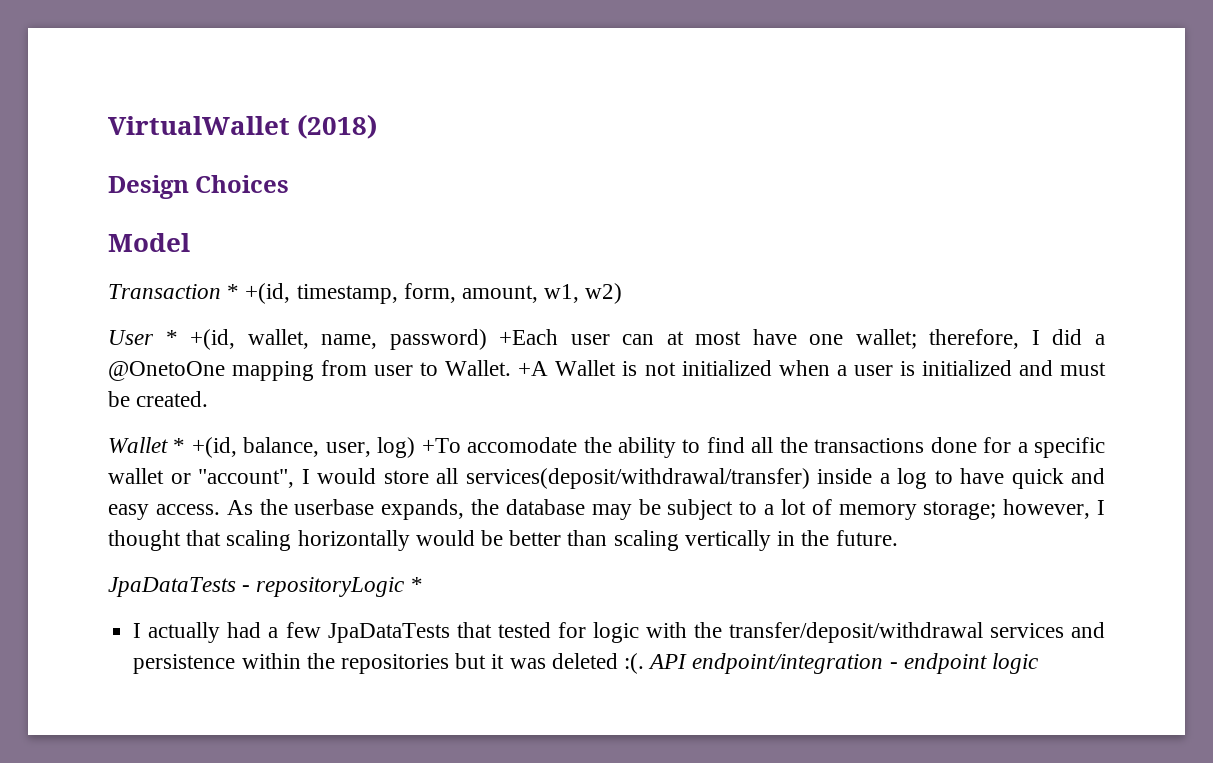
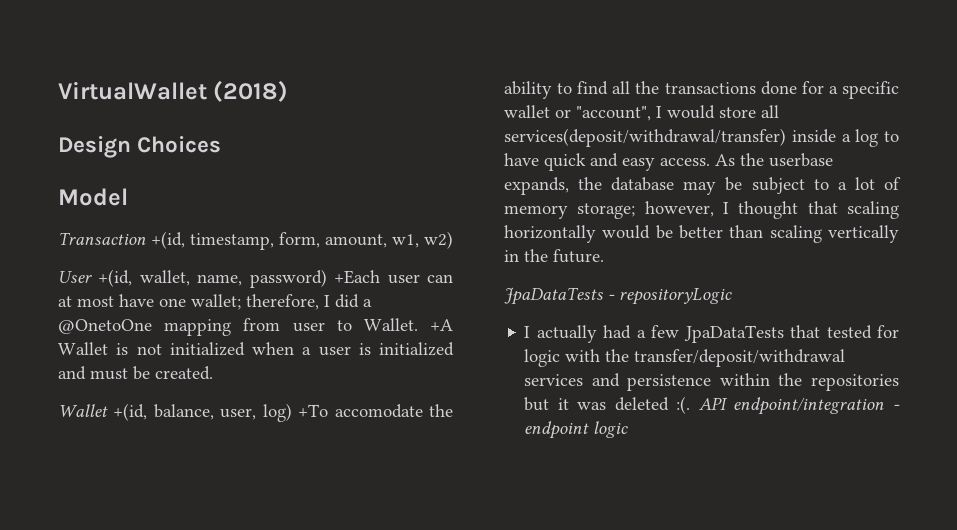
- Transaction * +(id, timestamp, form, amount, w1, w2)
+ Transaction +(id, timestamp, form, amount, w1, w2)
- User * +(id, wallet, name, password) +Each user can at most have one wallet; therefore, I did a @OnetoOne mapping from user to Wallet.
+ User +(id, wallet, name, password) +Each user can at most have one wallet; therefore, I did a @OnetoOne mapping from user to Wallet.
- Wallet * +(id, balance, user, log) +To accomodate the ability to find all the transactions done for a specific wallet or "account", I would store all services(deposit/withdrawal/transfer) inside a log to have quick and easy access.
+ Wallet +(id, balance, user, log) +To accomodate the ability to find all the transactions done for a specific wallet or "account", I would store all services(deposit/withdrawal/transfer) inside a log to have quick and easy access.
- JpaDataTests - repositoryLogic *
+ JpaDataTests - repositoryLogic

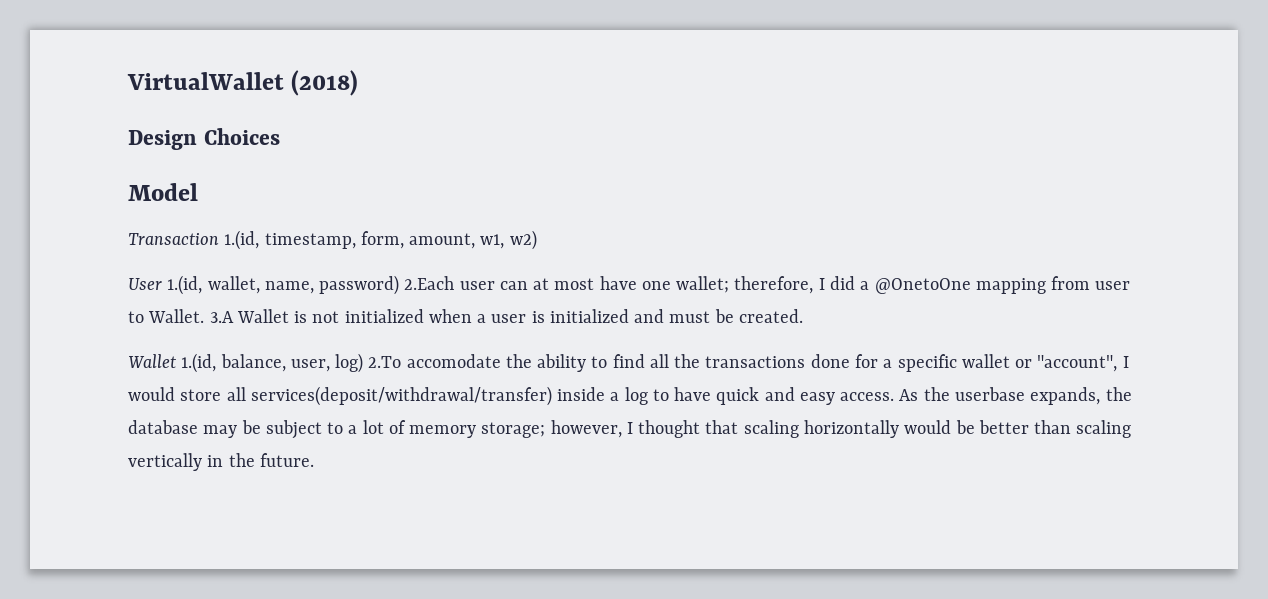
- Transaction +(id, timestamp, form, amount, w1, w2)
+ Transaction 1.(id, timestamp, form, amount, w1, w2)
- User +(id, wallet, name, password) +Each user can at most have one wallet; therefore, I did a @OnetoOne mapping from user to Wallet.
+ User 1.(id, wallet, name, password) 2.Each user can at most have one wallet; therefore, I did a @OnetoOne mapping from user to Wallet.
- +A Wallet is not initialized when a user is initialized and must be created.
+ 3.A Wallet is not initialized when a user is initialized and must be created.
- Wallet +(id, balance, user, log) +To accomodate the ability to find all the transactions done for a specific wallet or "account", I would store all services(deposit/withdrawal/transfer) inside a log to have quick and easy access.
+ Wallet 1.(id, balance, user, log) 2.To accomodate the ability to find all the transactions done for a specific wallet or "account", I would store all services(deposit/withdrawal/transfer) inside a log to have quick and easy access.
- JpaDataTests - repositoryLogic
- I actually had a few JpaDataTests that tested for logic with the transfer/deposit/withdrawal services and persistence within the repositories but it was deleted :(. API endpoint/integration - endpoint logic

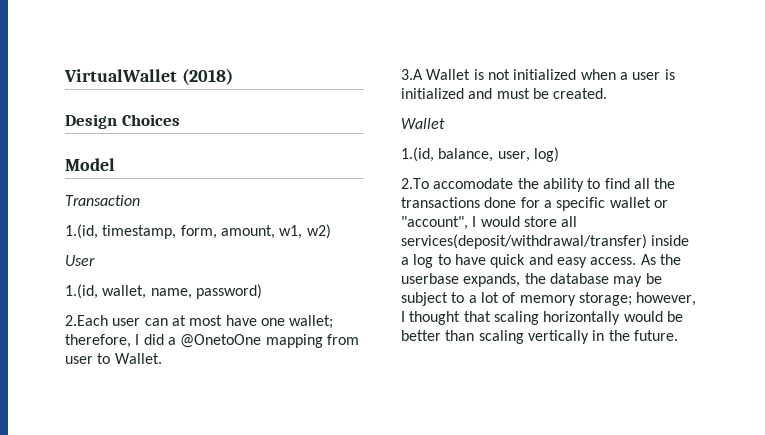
- Transaction 1.(id, timestamp, form, amount, w1, w2)
+ Transaction
+ 1.(id, timestamp, form, amount, w1, w2)
- User 1.(id, wallet, name, password) 2.Each user can at most have one wallet; therefore, I did a @OnetoOne mapping from user to Wallet. 3.A Wallet is not initialized when a user is initialized and must be created.
- Wallet 1.(id, balance, user, log) 2.To accomodate the ability to find all the transactions done for a specific wallet or "account", I would store all services(deposit/withdrawal/transfer) inside a log to have quick and easy access.
+ User
+ 1.(id, wallet, name, password)
+ 2.Each user can at most have one wallet; therefore, I did a @OnetoOne mapping from user to Wallet.
+ 3.A Wallet is not initialized when a user is initialized and must be created.
+ Wallet
+ 1.(id, balance, user, log)
+ 2.To accomodate the ability to find all the transactions done for a specific wallet or "account", I would store all services(deposit/withdrawal/transfer) inside a log to have quick and easy access.

